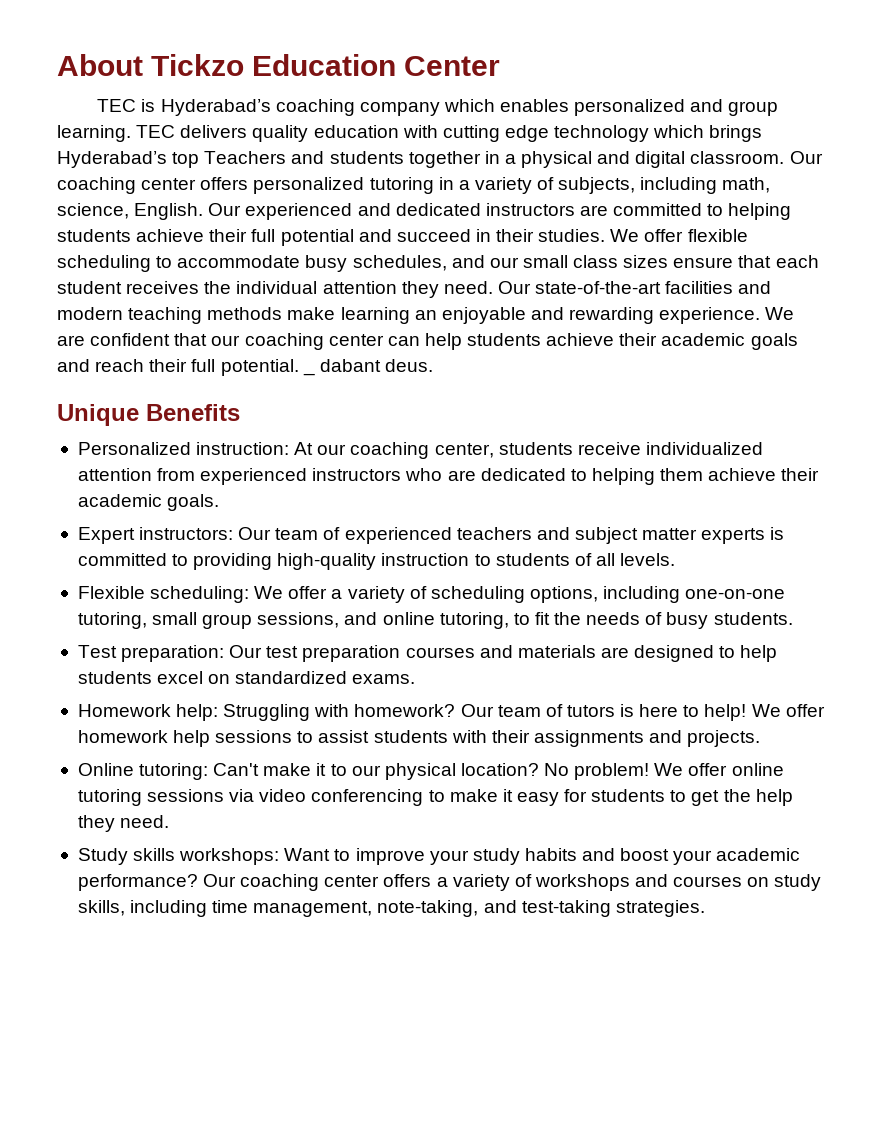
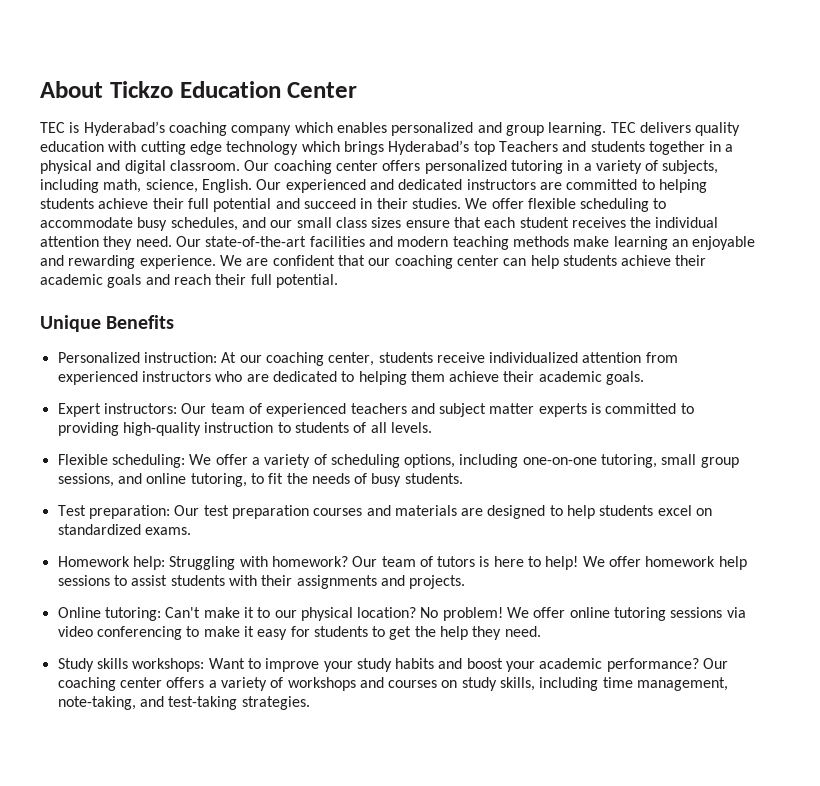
- _ dabant deus.

